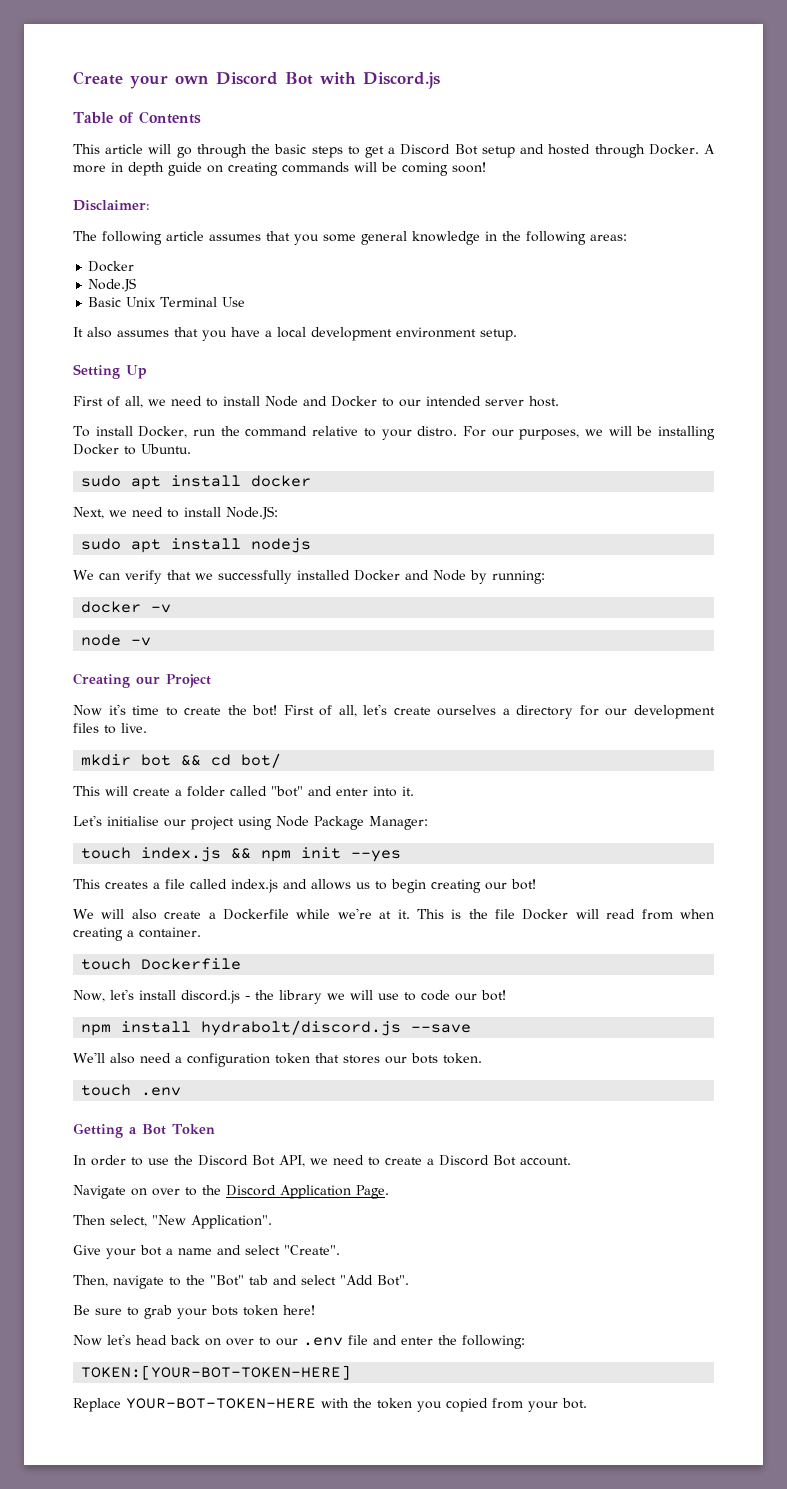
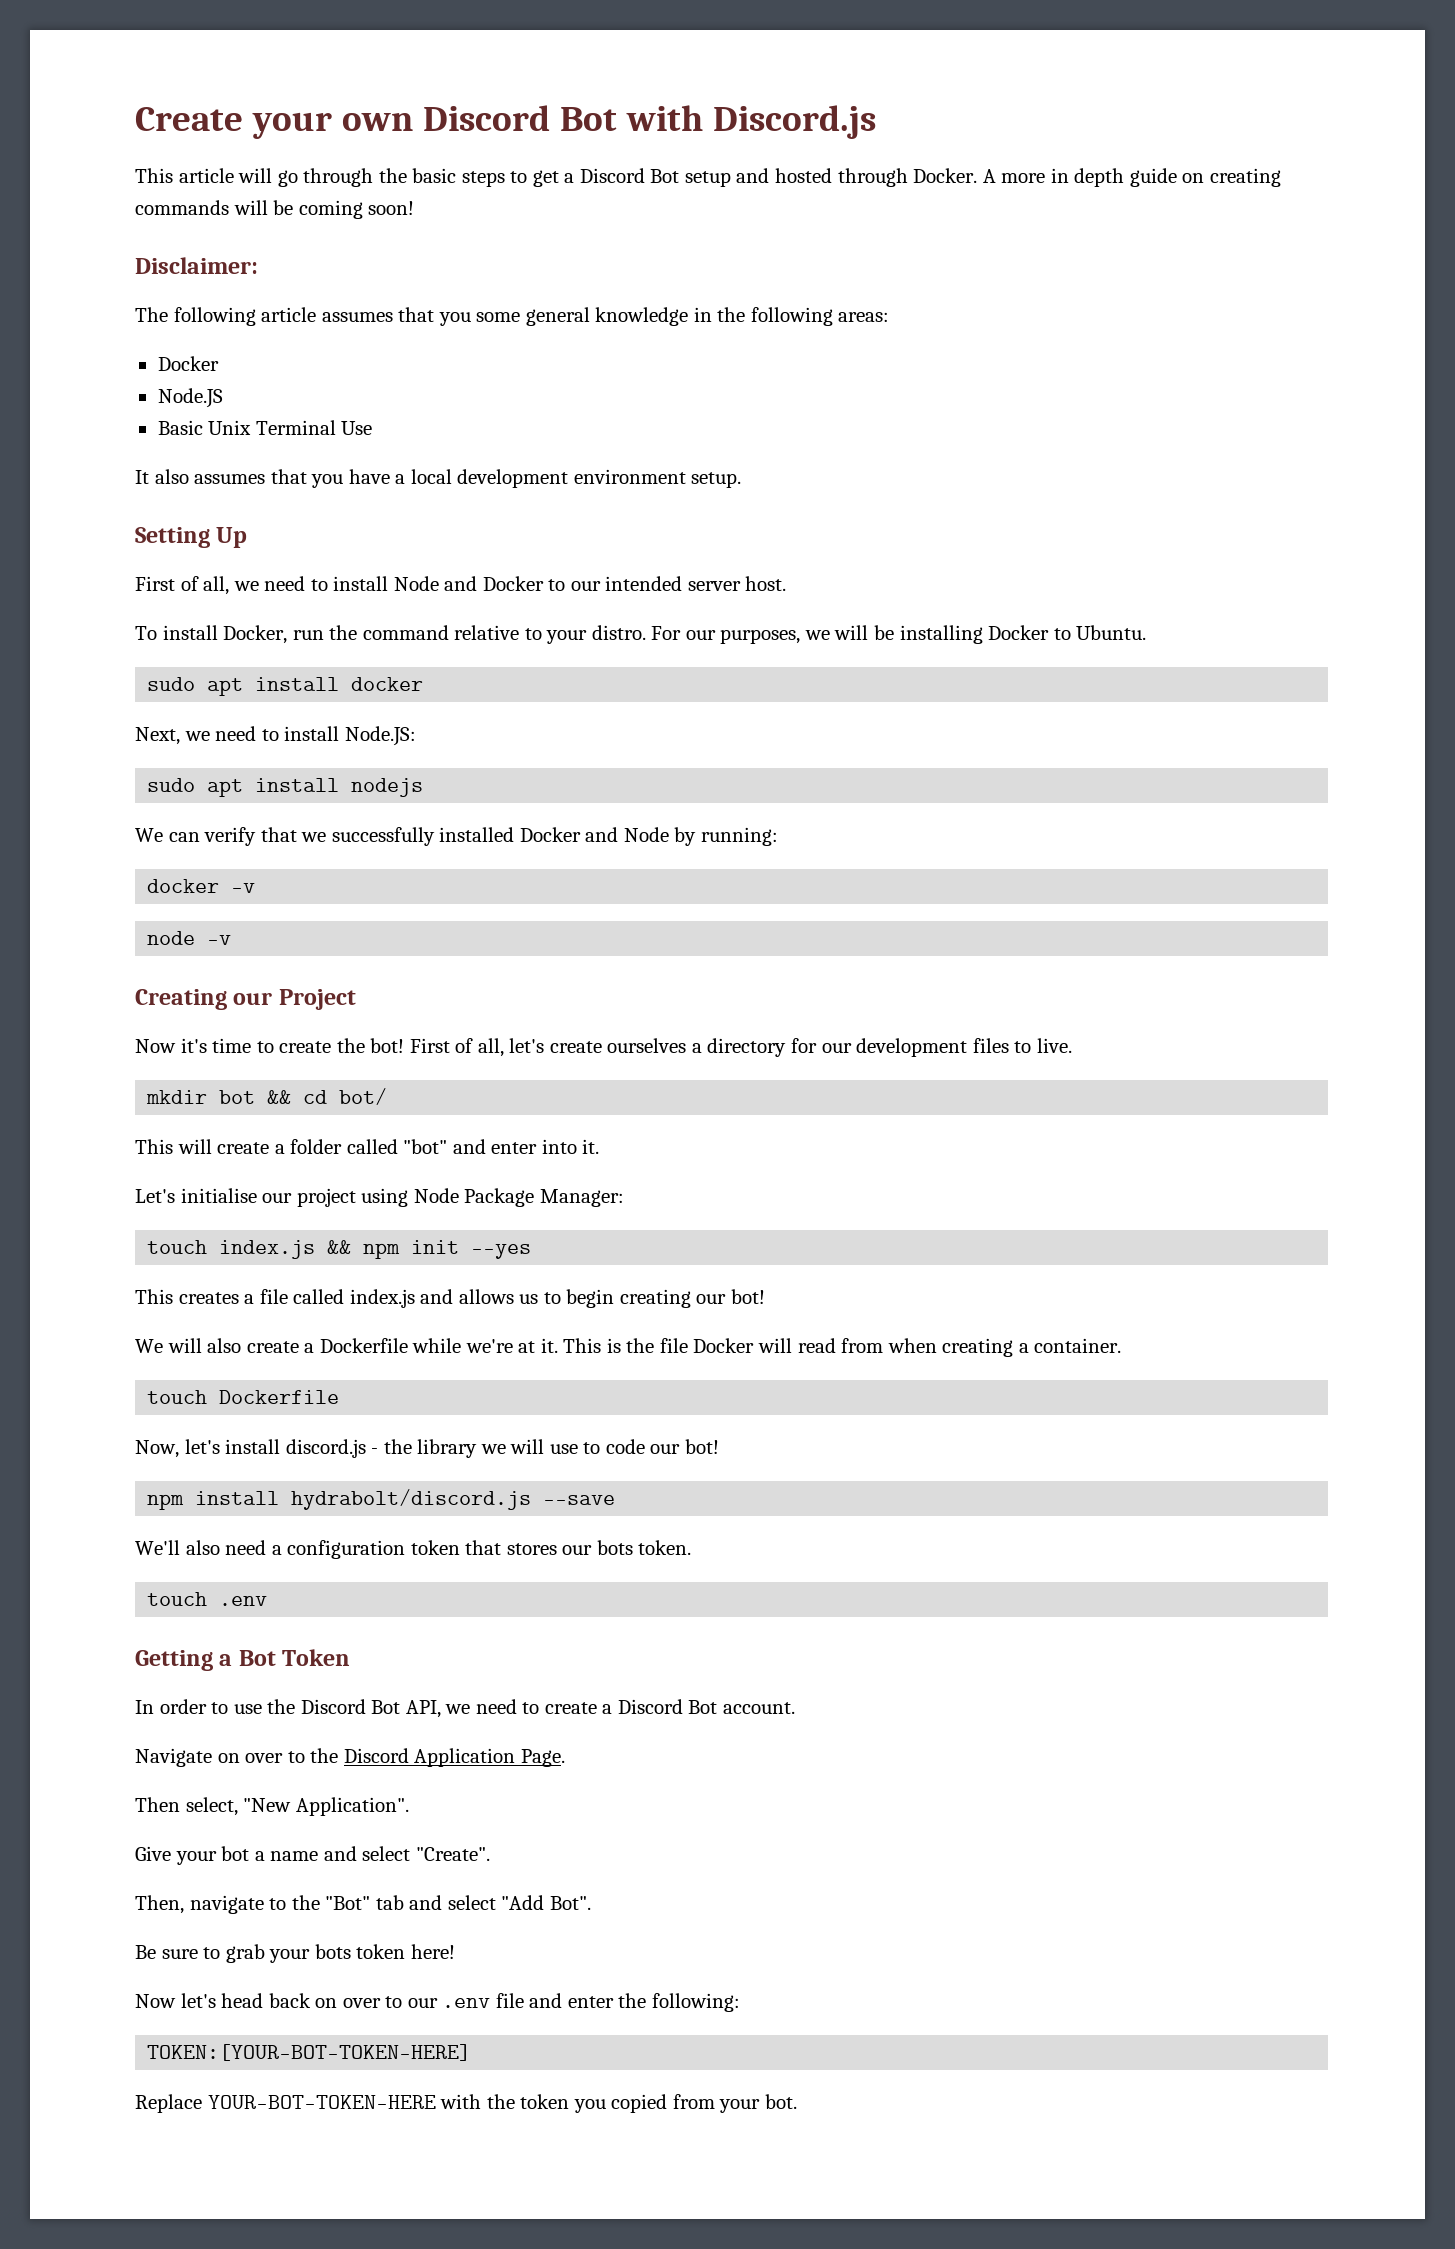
- Table of Contents

